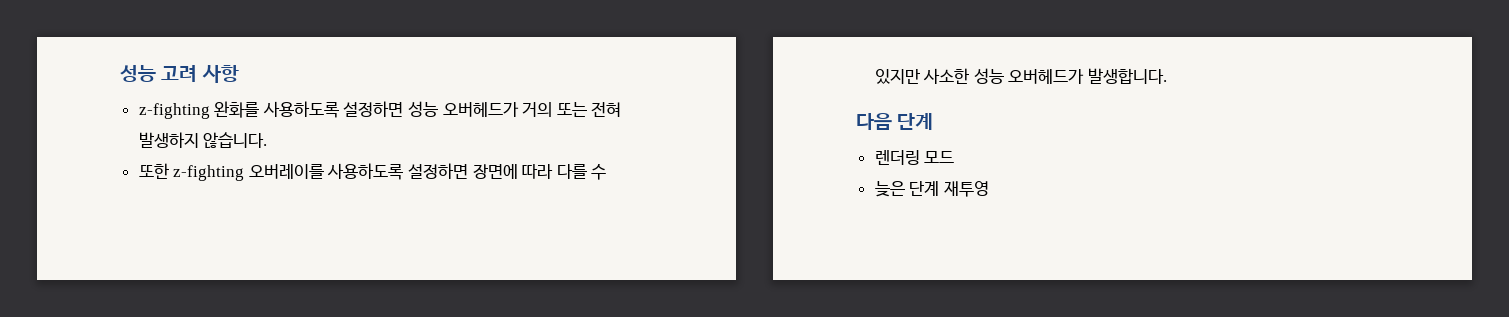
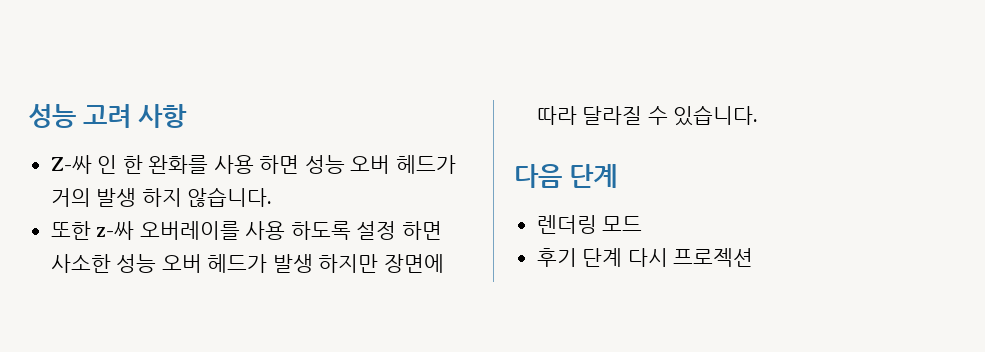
- z-fighting 완화를 사용하도록 설정하면 성능 오버헤드가 거의 또는 전혀 발생하지 않습니다.
- 또한 z-fighting 오버레이를 사용하도록 설정하면 장면에 따라 다를 수 있지만 사소한 성능 오버헤드가 발생합니다.
+ Z-싸 인 한 완화를 사용 하면 성능 오버 헤드가 거의 발생 하지 않습니다.
+ 또한 z-싸 오버레이를 사용 하도록 설정 하면 사소한 성능 오버 헤드가 발생 하지만 장면에 따라 달라질 수 있습니다.
- 늦은 단계 재투영
+ 후기 단계 다시 프로젝션

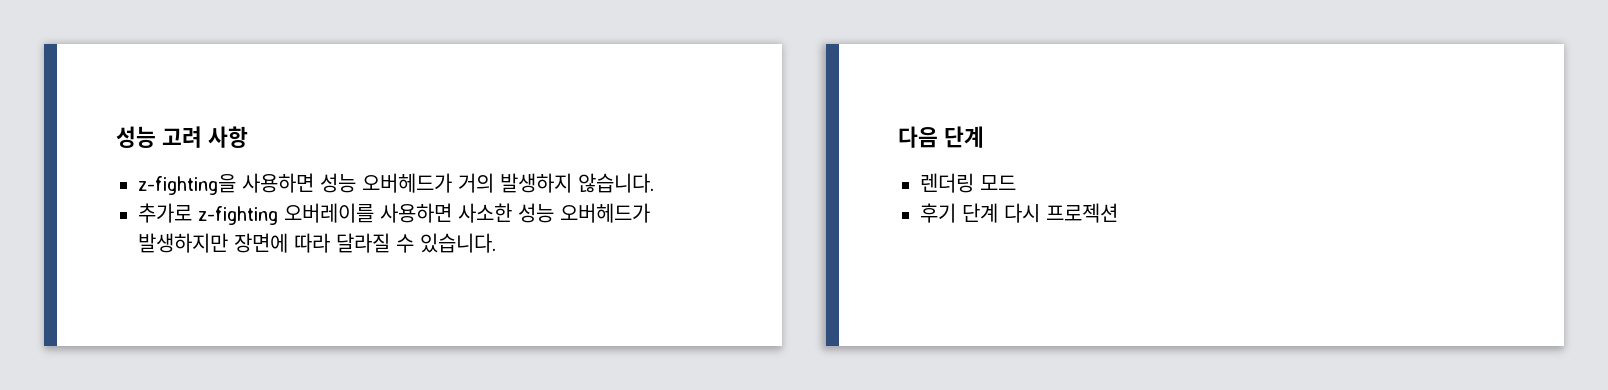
- Z-싸 인 한 완화를 사용 하면 성능 오버 헤드가 거의 발생 하지 않습니다.
- 또한 z-싸 오버레이를 사용 하도록 설정 하면 사소한 성능 오버 헤드가 발생 하지만 장면에 따라 달라질 수 있습니다.
+ z-fighting을 사용하면 성능 오버헤드가 거의 발생하지 않습니다.
+ 추가로 z-fighting 오버레이를 사용하면 사소한 성능 오버헤드가 발생하지만 장면에 따라 달라질 수 있습니다.

